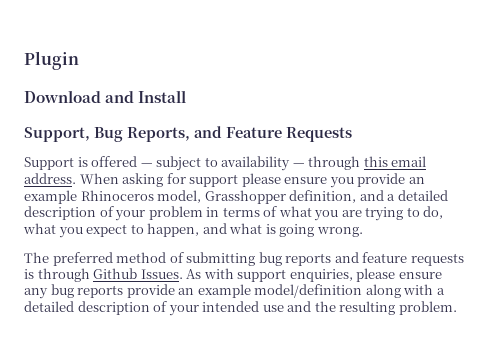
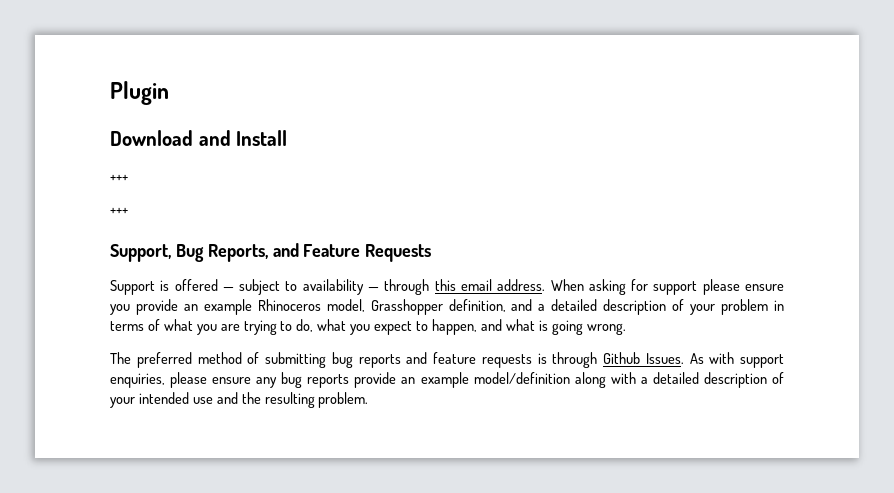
  Download and Install
+ +++
+ +++

